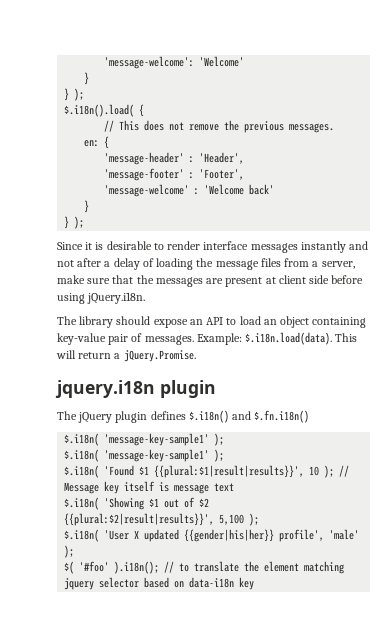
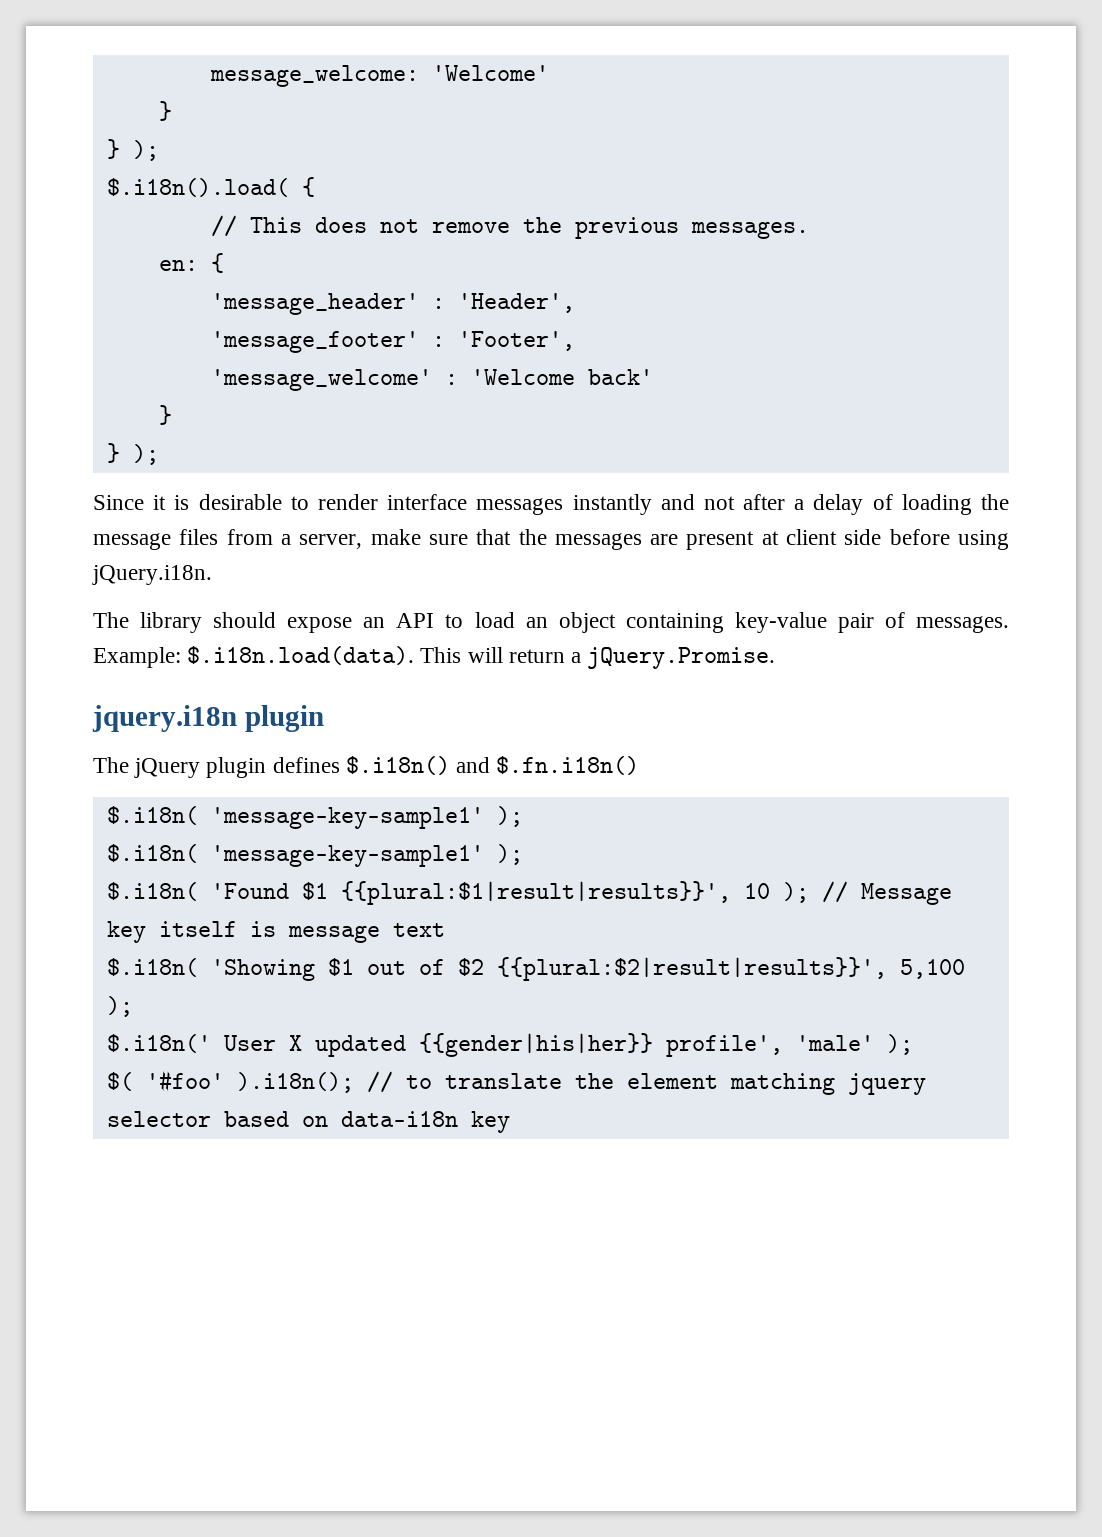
- 'message-welcome': 'Welcome'
+ message_welcome: 'Welcome'
- 'message-header' : 'Header',
+ 'message_header' : 'Header',
- 'message-footer' : 'Footer',
+ 'message_footer' : 'Footer',
- 'message-welcome' : 'Welcome back'
+ 'message_welcome' : 'Welcome back'
- $.i18n( 'User X updated {{gender|his|her}} profile', 'male' );
+ $.i18n(' User X updated {{gender|his|her}} profile', 'male' );

